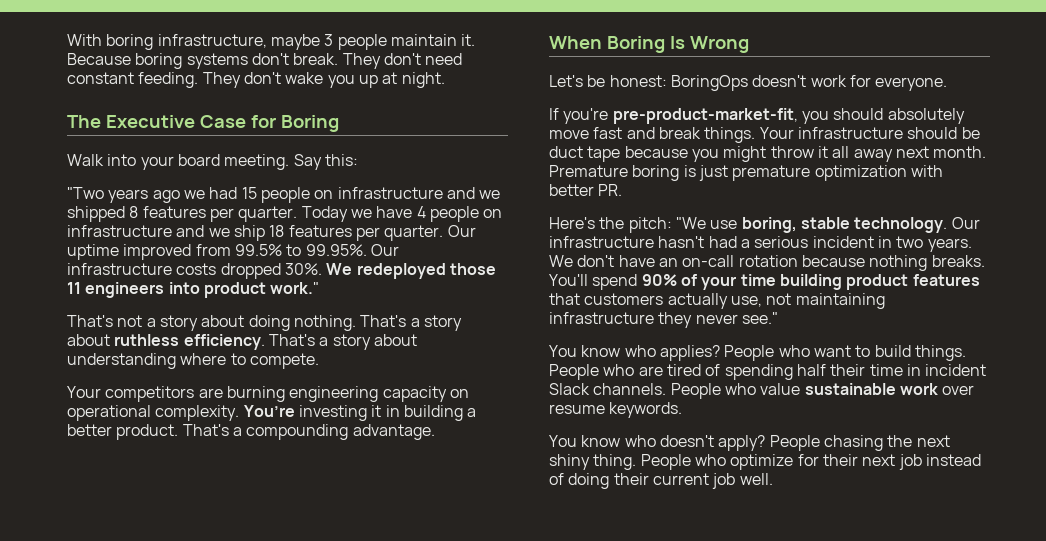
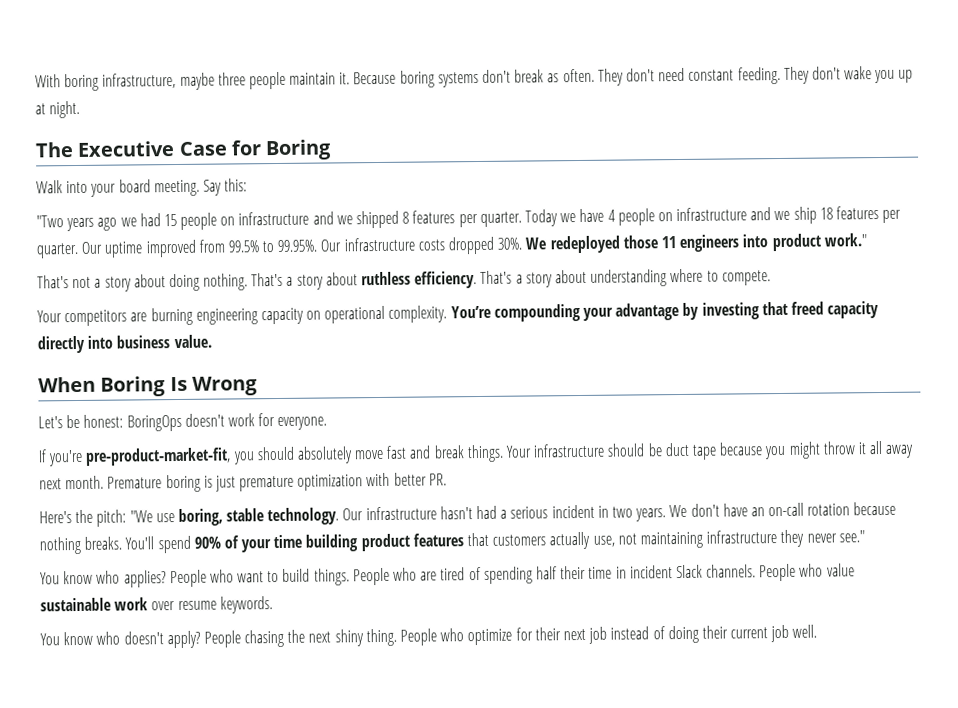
- With boring infrastructure, maybe 3 people maintain it.
+ With boring infrastructure, maybe three people maintain it.
- Because boring systems don't break.
+ Because boring systems don't break as often.
- You’re investing it in building a better product. That's a compounding advantage.
+ You’re compounding your advantage by investing that freed capacity directly into business value.

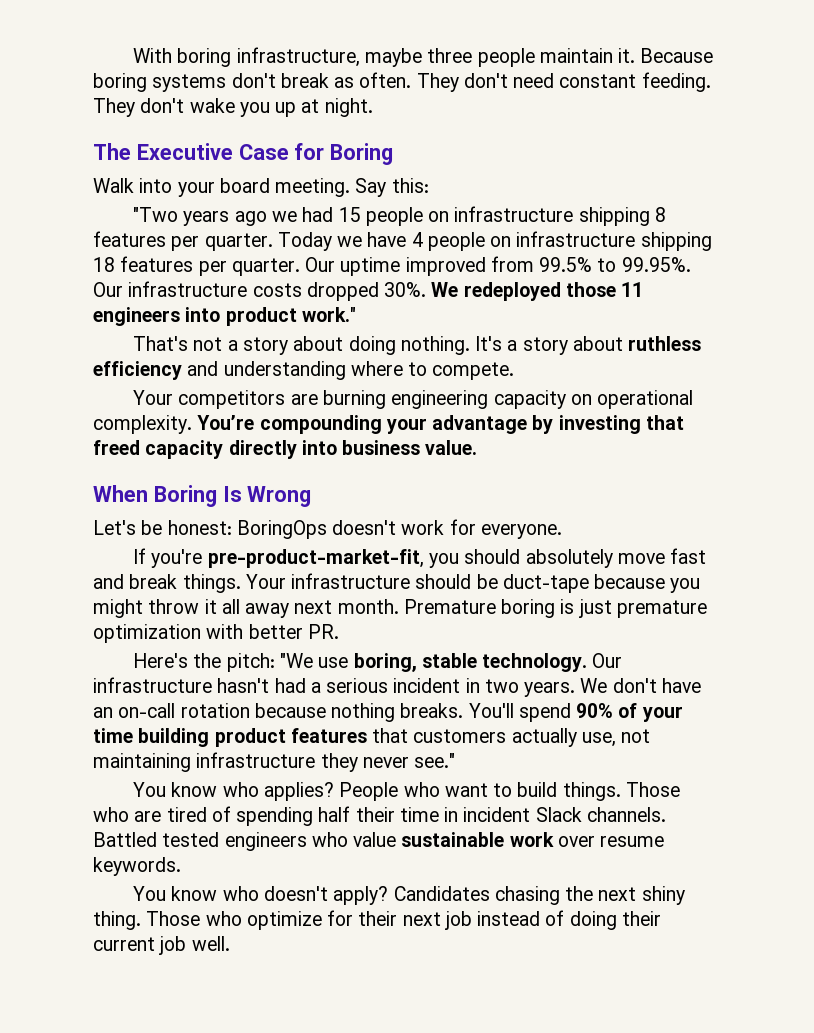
- "Two years ago we had 15 people on infrastructure and we shipped 8 features per quarter.
+ "Two years ago we had 15 people on infrastructure shipping 8 features per quarter.
- Today we have 4 people on infrastructure and we ship 18 features per quarter.
+ Today we have 4 people on infrastructure shipping 18 features per quarter.
- That's a story about ruthless efficiency. That's a story about understanding where to compete.
+ It's a story about ruthless efficiency and understanding where to compete.
- Your infrastructure should be duct tape because you might throw it all away next month.
+ Your infrastructure should be duct-tape because you might throw it all away next month.
- People who are tired of spending half their time in incident Slack channels.
+ Those who are tired of spending half their time in incident Slack channels.
- People who value sustainable work over resume keywords.
+ Battled tested engineers who value sustainable work over resume keywords.
- People chasing the next shiny thing.
+ Candidates chasing the next shiny thing.
- People who optimize for their next job instead of doing their current job well.
+ Those who optimize for their next job instead of doing their current job well.

